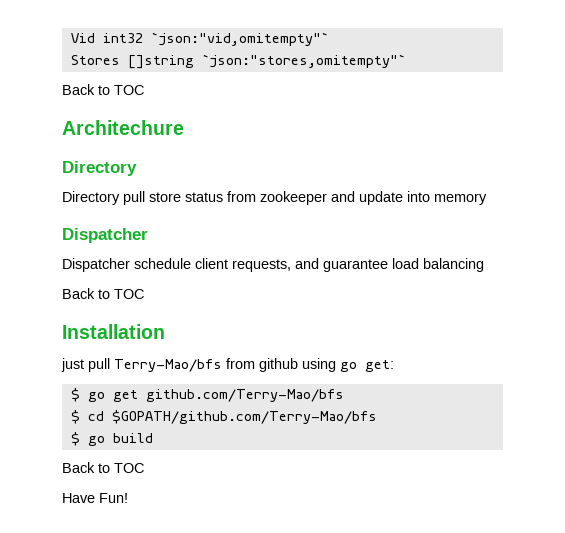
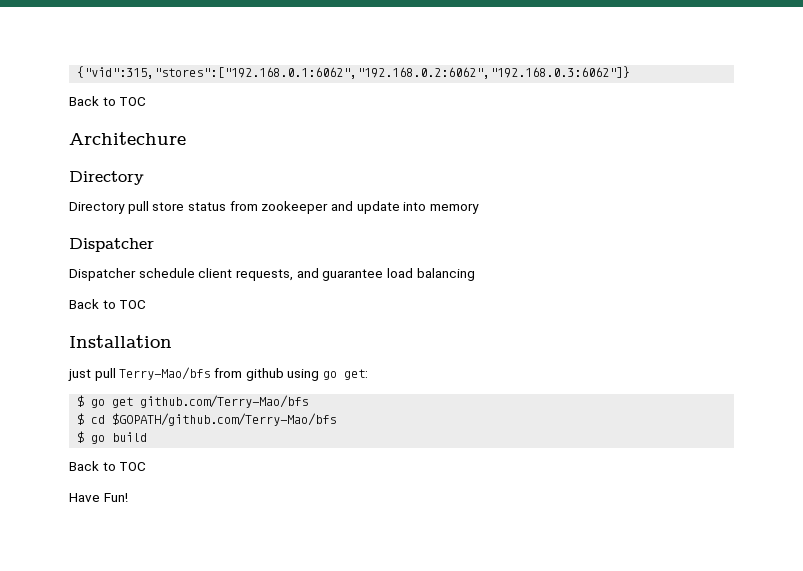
- Vid int32 `json:"vid,omitempty"`
- Stores []string `json:"stores,omitempty"`
+ {"vid":315,"stores":["192.168.0.1:6062","192.168.0.2:6062","192.168.0.3:6062"]}

